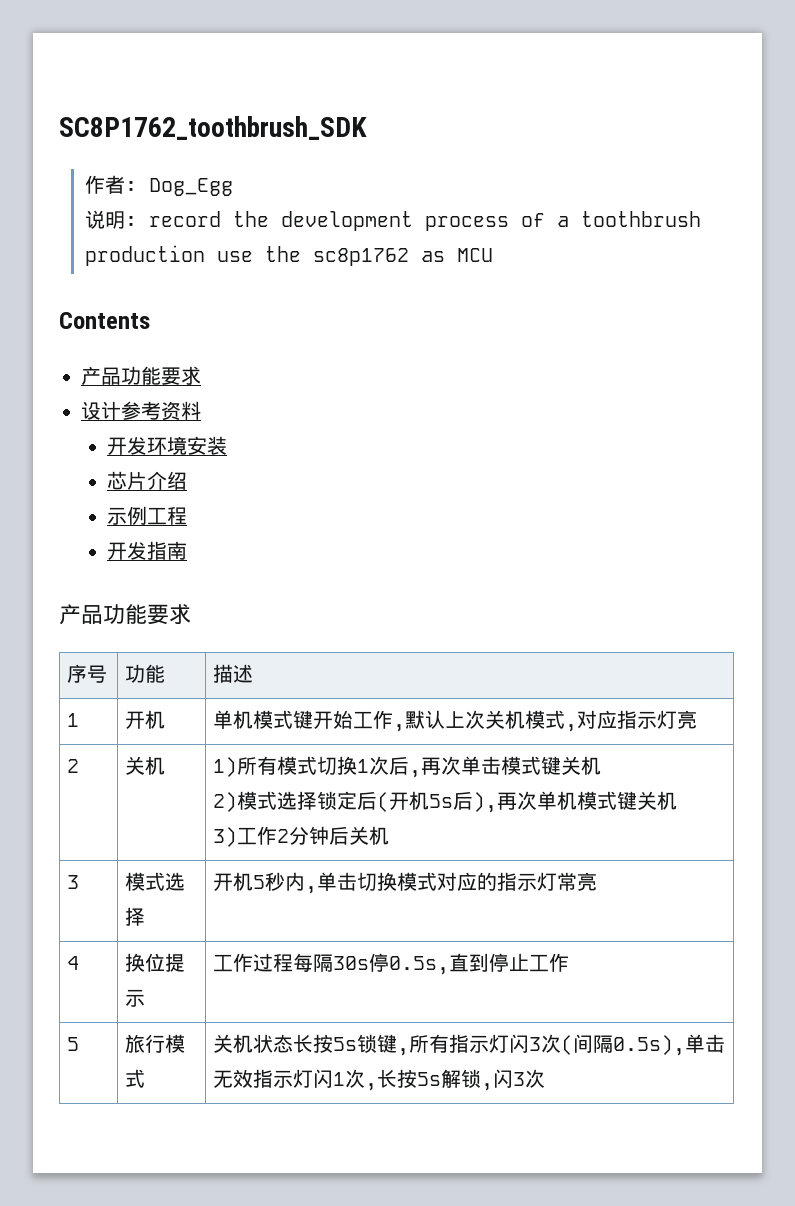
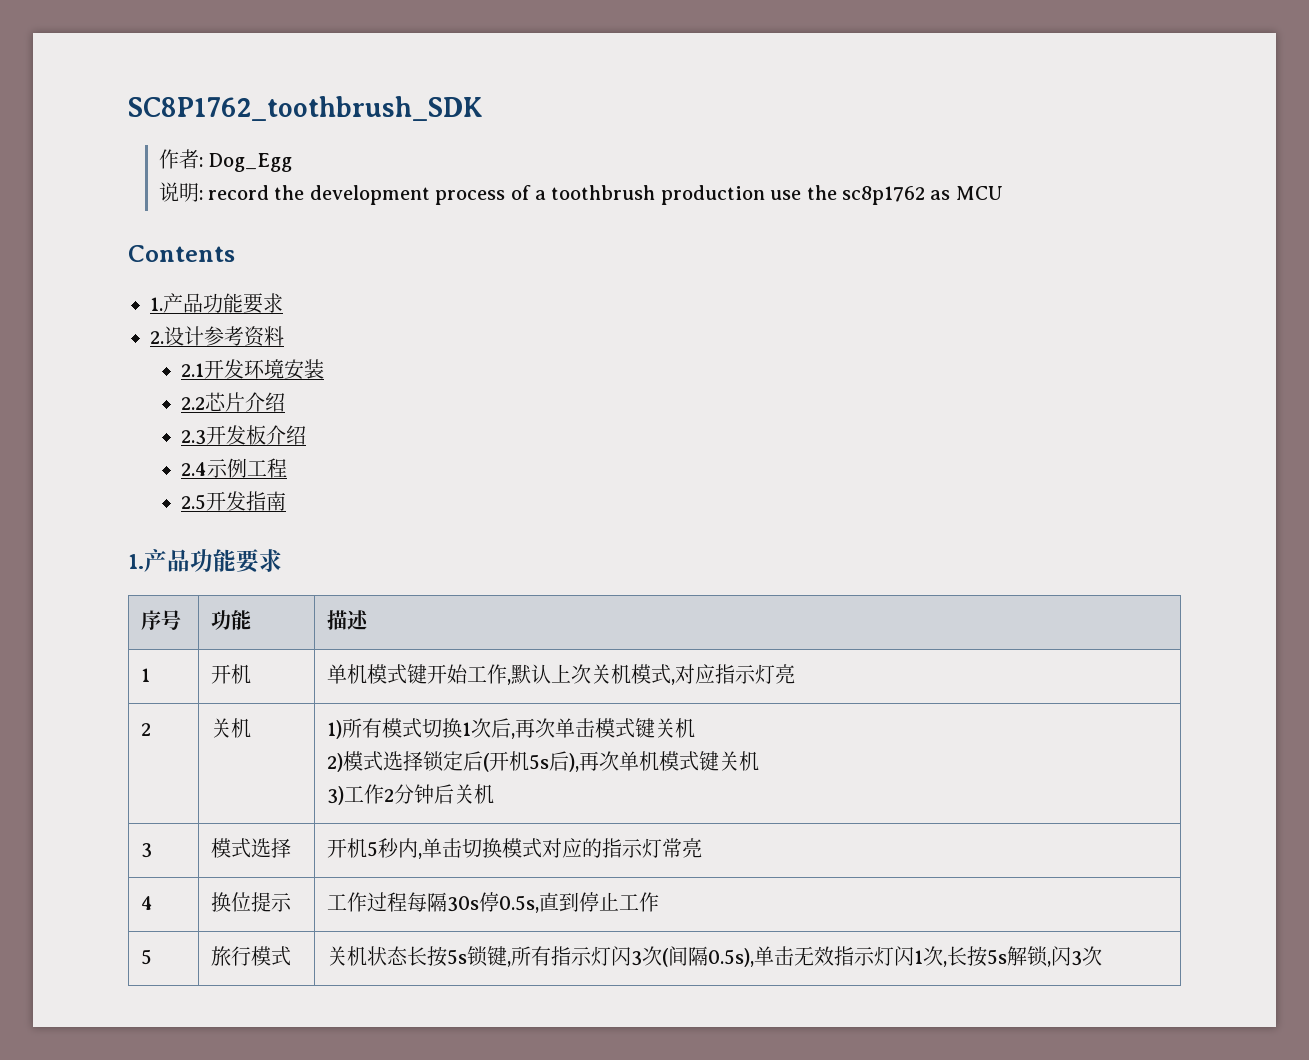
  Contents
- 产品功能要求
- 设计参考资料
+ 1.产品功能要求
+ 2.设计参考资料
- 开发环境安装
+ 2.1开发环境安装
- 芯片介绍
+ 2.2芯片介绍
- 示例工程
+ 2.3开发板介绍
+ 2.4示例工程
- 开发指南
- 产品功能要求
+ 2.5开发指南
+ 1.产品功能要求

